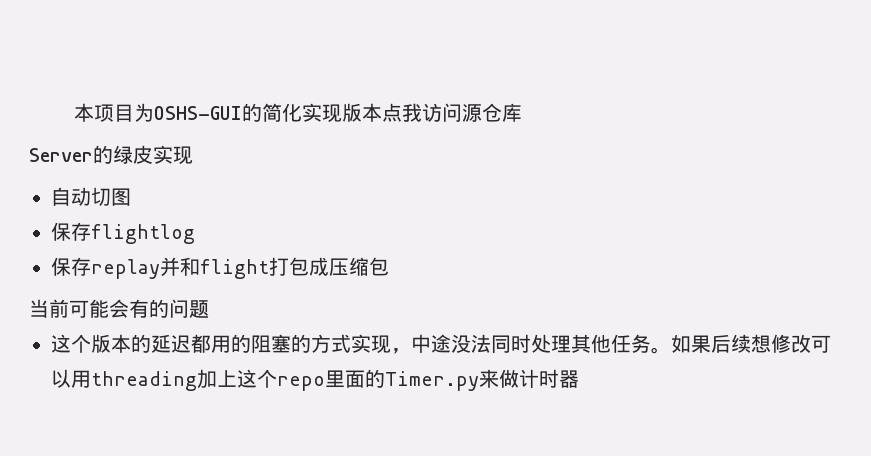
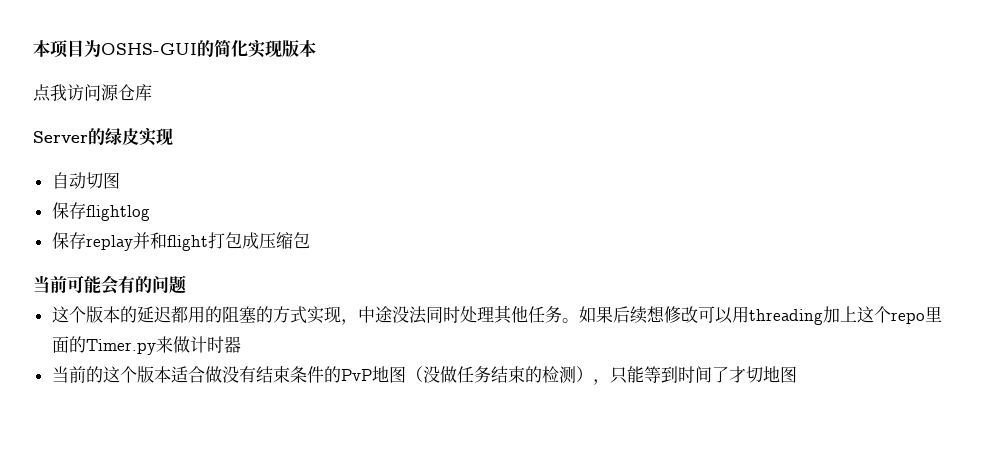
- 本项目为OSHS-GUI的简化实现版本点我访问源仓库
+ 本项目为OSHS-GUI的简化实现版本
+ 点我访问源仓库
+ 当前的这个版本适合做没有结束条件的PvP地图（没做任务结束的检测），只能等到时间了才切地图

